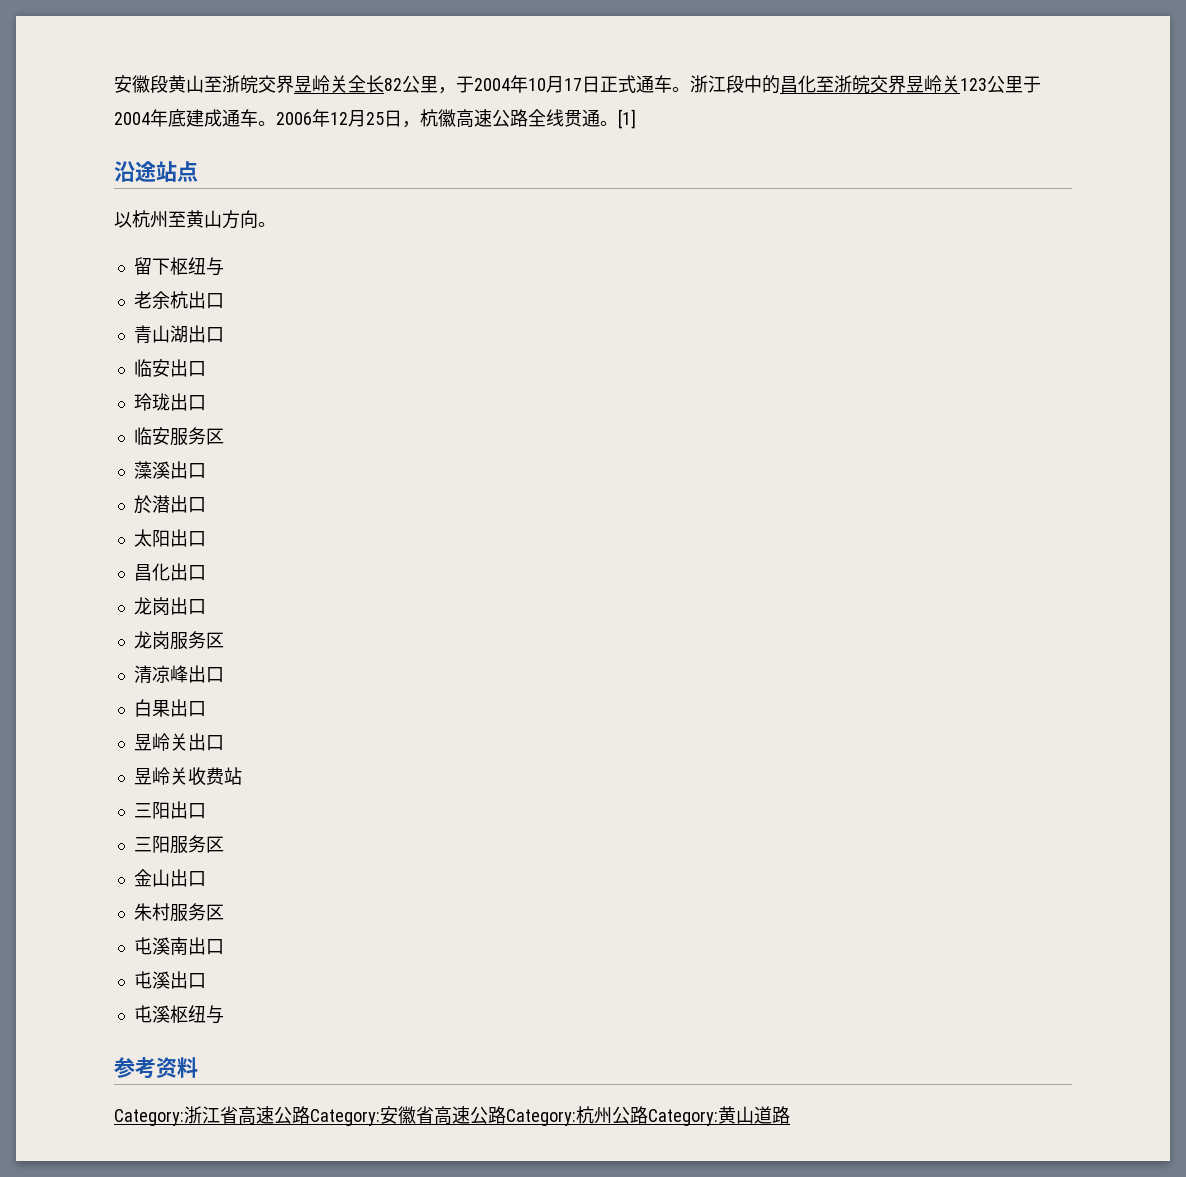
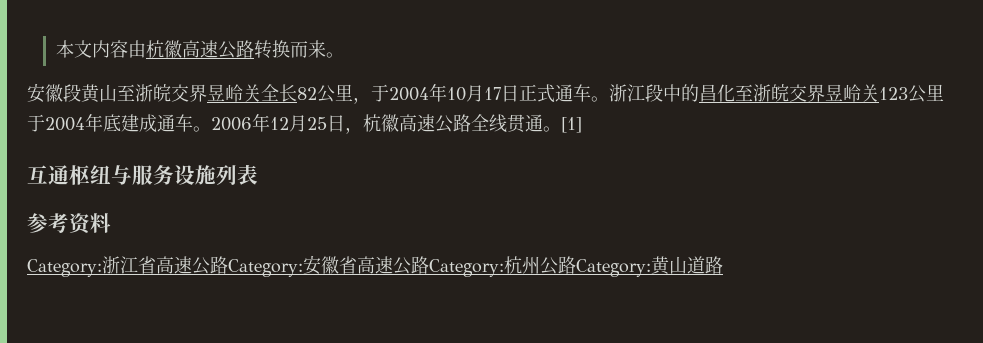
+ 本文内容由杭徽高速公路转换而来。
- 沿途站点
- 以杭州至黄山方向。
- 留下枢纽与
- 老余杭出口
- 青山湖出口
- 临安出口
- 玲珑出口
- 临安服务区
- 藻溪出口
- 於潜出口
- 太阳出口
- 昌化出口
- 龙岗出口
- 龙岗服务区
- 清凉峰出口
- 白果出口
- 昱岭关出口
- 昱岭关收费站
- 三阳出口
- 三阳服务区
- 金山出口
- 朱村服务区
- 屯溪南出口
- 屯溪出口
- 屯溪枢纽与
+ 互通枢纽与服务设施列表

